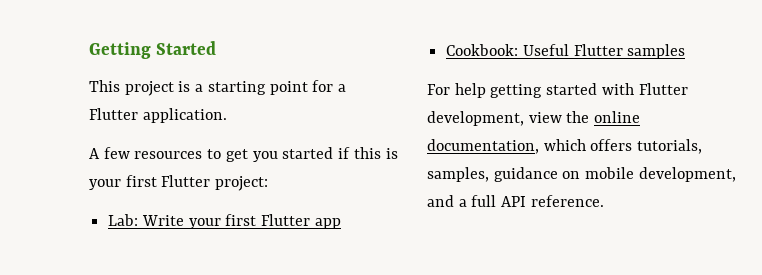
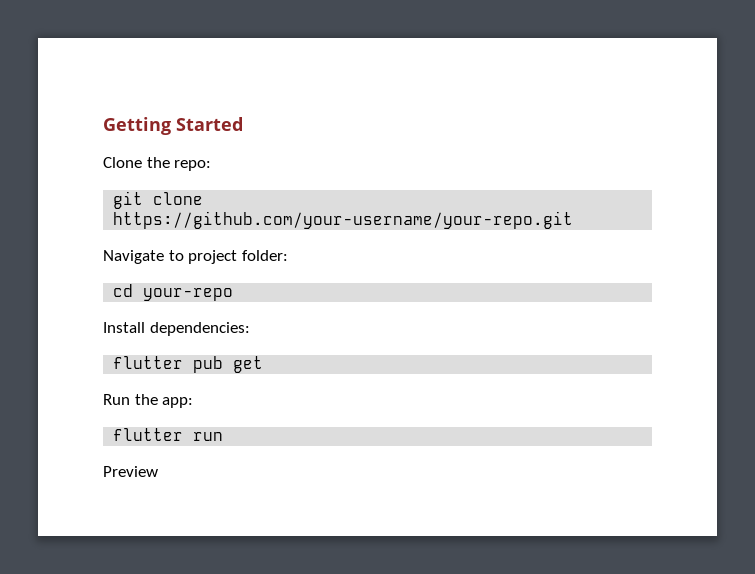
- This project is a starting point for a Flutter application.
- A few resources to get you started if this is your first Flutter project:
- Lab: Write your first Flutter app
- Cookbook: Useful Flutter samples
- For help getting started with Flutter development, view the online documentation, which offers tutorials, samples, guidance on mobile development, and a full API reference.
+ Clone the repo:
+ git clone https://github.com/your-username/your-repo.git
+ Navigate to project folder:
+ cd your-repo
+ Install dependencies:
+ flutter pub get
+ Run the app:
+ flutter run
+ Preview

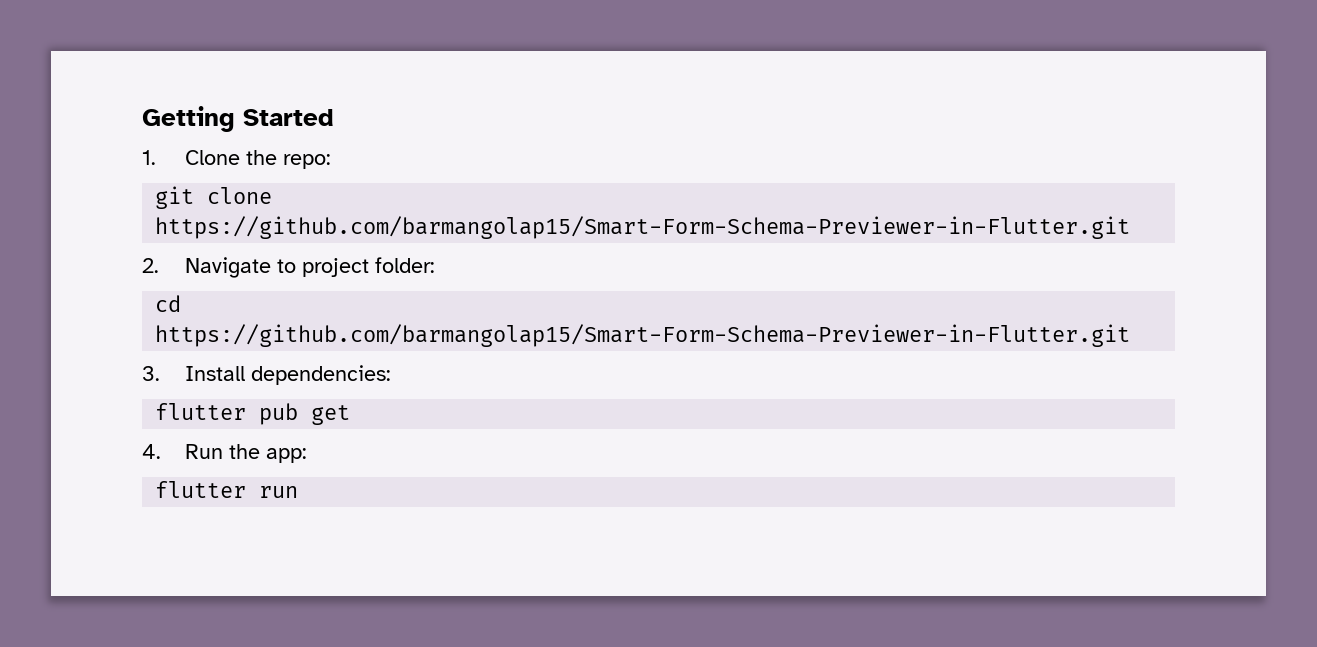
- Clone the repo:
+ 1. Clone the repo:
- git clone https://github.com/your-username/your-repo.git
- Navigate to project folder:
+ git clone https://github.com/barmangolap15/Smart-Form-Schema-Previewer-in-Flutter.git
+ 2. Navigate to project folder:
- cd your-repo
- Install dependencies:
+ cd https://github.com/barmangolap15/Smart-Form-Schema-Previewer-in-Flutter.git
+ 3. Install dependencies:
- Run the app:
+ 4. Run the app:
- Preview

